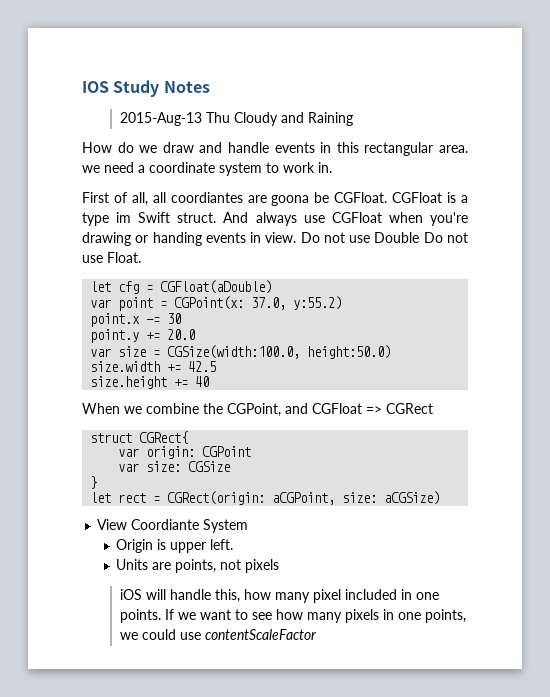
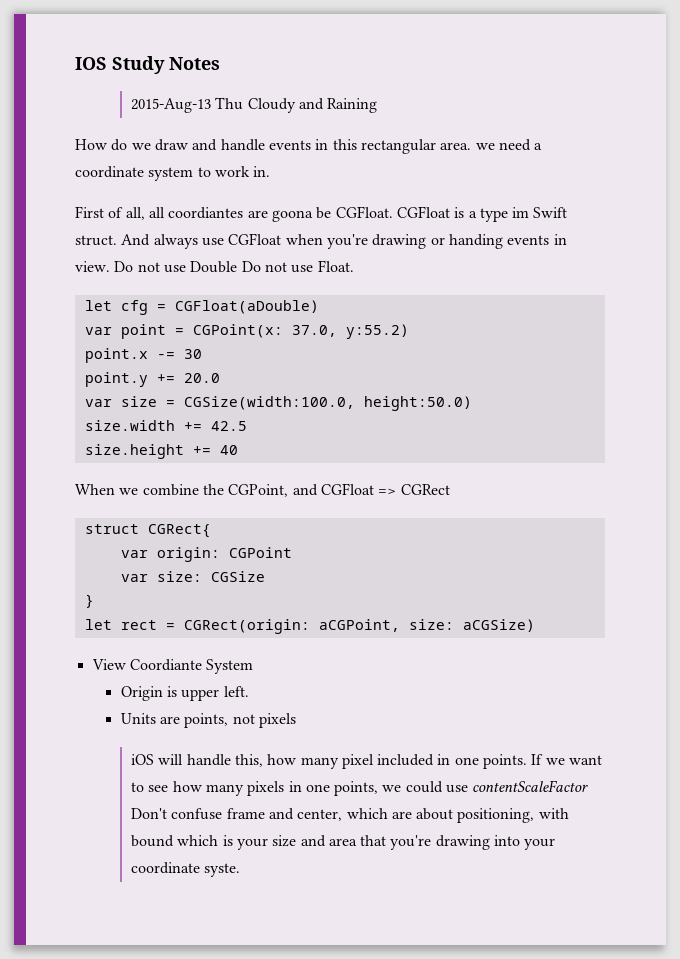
- If we want to see how many pixels in one points, we could use contentScaleFactor
+ If we want to see how many pixels in one points, we could use contentScaleFactor Don't confuse frame and center, which are about positioning, with bound which is your size and area that you're drawing into your coordinate syste.

